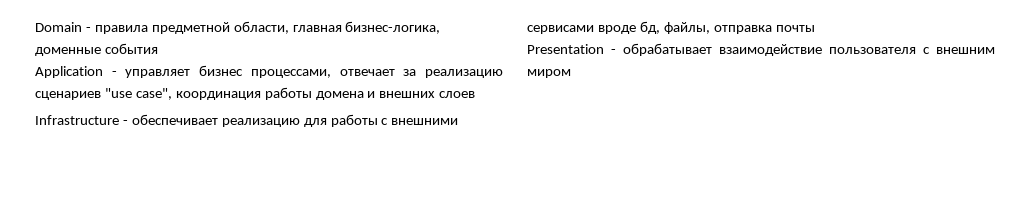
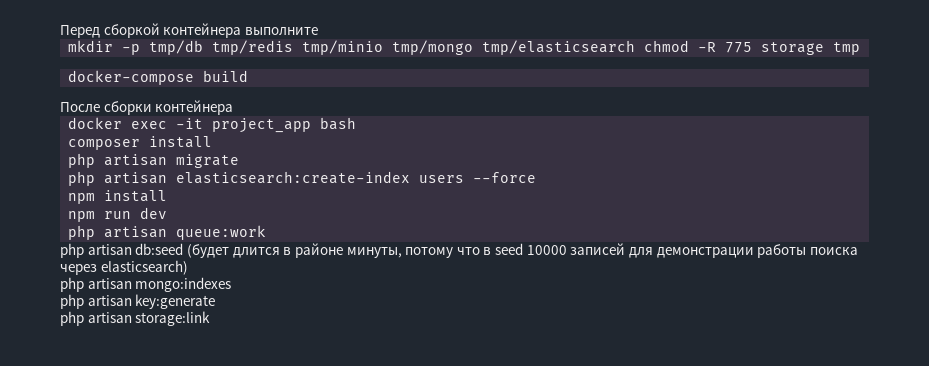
- Domain - правила предметной области, главная бизнес-логика, доменные события
- Application - управляет бизнес процессами, отвечает за реализацию сценариев "use case", координация работы домена и внешних слоев
- Infrastructure - обеспечивает реализацию для работы с внешними сервисами вроде бд, файлы, отправка почты
- Presentation - обрабатывает взаимодействие пользователя с внешним миром
+ Перед сборкой контейнера выполните
+ mkdir -p tmp/db tmp/redis tmp/minio tmp/mongo tmp/elasticsearch chmod -R 775 storage tmp
+ docker-compose build
+ После сборки контейнера
+ docker exec -it project_app bash
+ composer install
+ php artisan migrate
+ php artisan elasticsearch:create-index users --force
+ npm install
+ npm run dev
+ php artisan queue:work
+ php artisan db:seed (будет длится в районе минуты, потому что в seed 10000 записей для демонстрации работы поиска через elasticsearch)
+ php artisan mongo:indexes
+ php artisan key:generate
+ php artisan storage:link

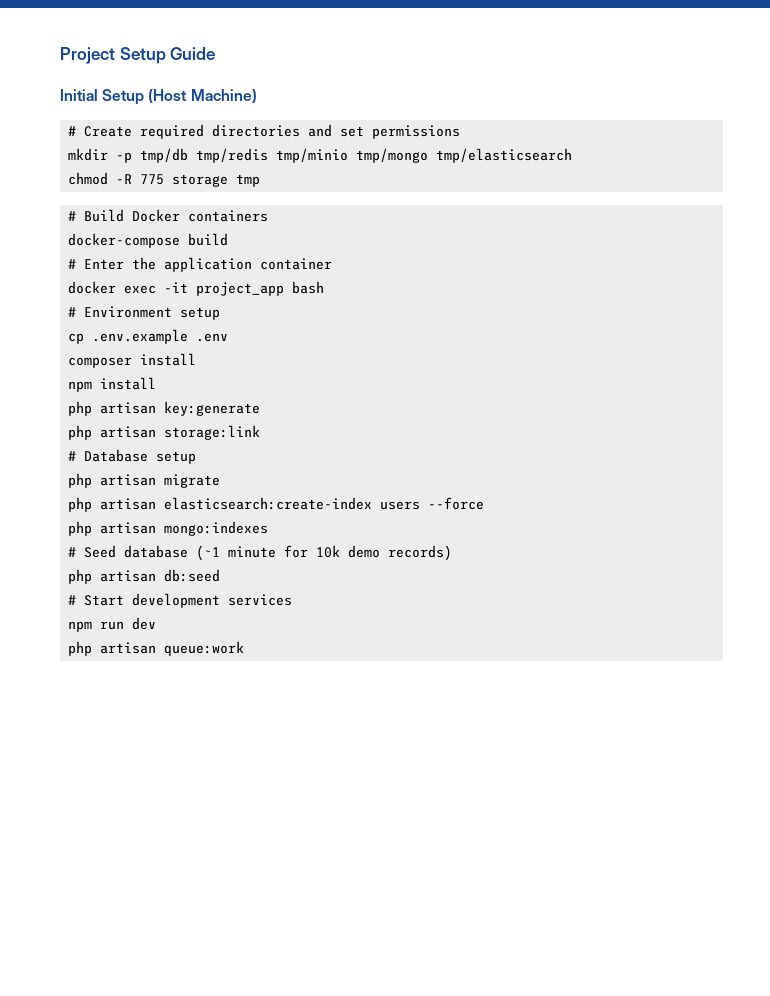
- Перед сборкой контейнера выполните
+ Project Setup Guide
+ Initial Setup (Host Machine)
+ # Create required directories and set permissions
- mkdir -p tmp/db tmp/redis tmp/minio tmp/mongo tmp/elasticsearch chmod -R 775 storage tmp
+ mkdir -p tmp/db tmp/redis tmp/minio tmp/mongo tmp/elasticsearch
+ chmod -R 775 storage tmp
+ # Build Docker containers
  docker-compose build
- После сборки контейнера
+ # Enter the application container
+ # Environment setup
+ cp .env.example .env
  composer install
+ npm install
+ php artisan key:generate
+ php artisan storage:link
+ # Database setup
- npm install
+ php artisan mongo:indexes
+ # Seed database (~1 minute for 10k demo records)
+ php artisan db:seed
+ # Start development services
- php artisan db:seed (будет длится в районе минуты, потому что в seed 10000 записей для демонстрации работы поиска через elasticsearch)
- php artisan mongo:indexes
- php artisan key:generate
- php artisan storage:link

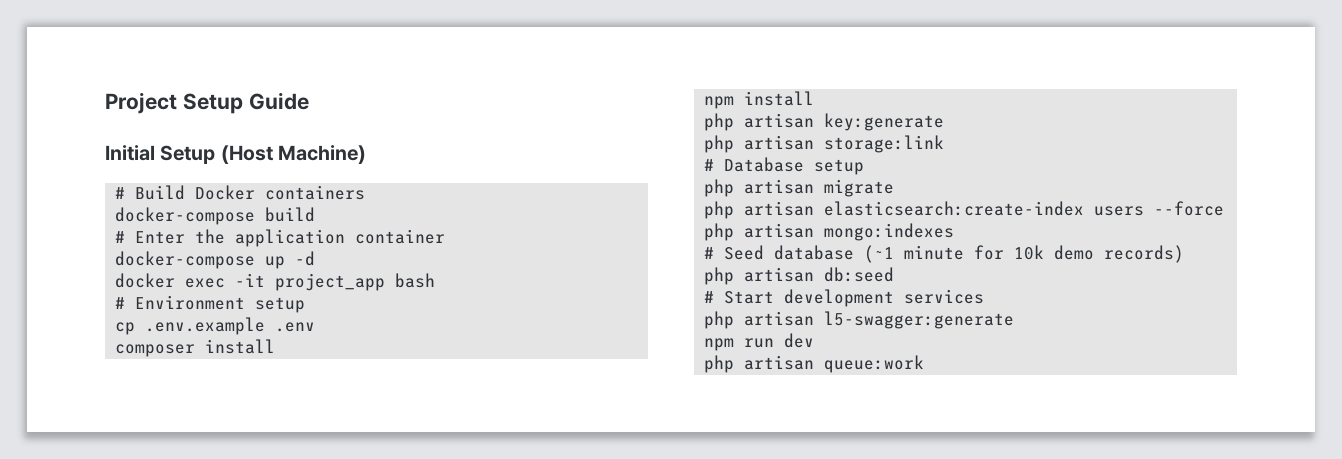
- # Create required directories and set permissions
- mkdir -p tmp/db tmp/redis tmp/minio tmp/mongo tmp/elasticsearch
- chmod -R 775 storage tmp
+ docker-compose up -d
+ php artisan l5-swagger:generate

